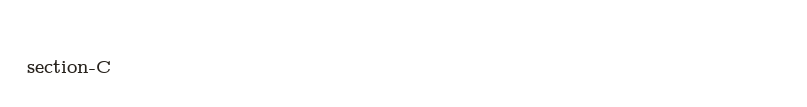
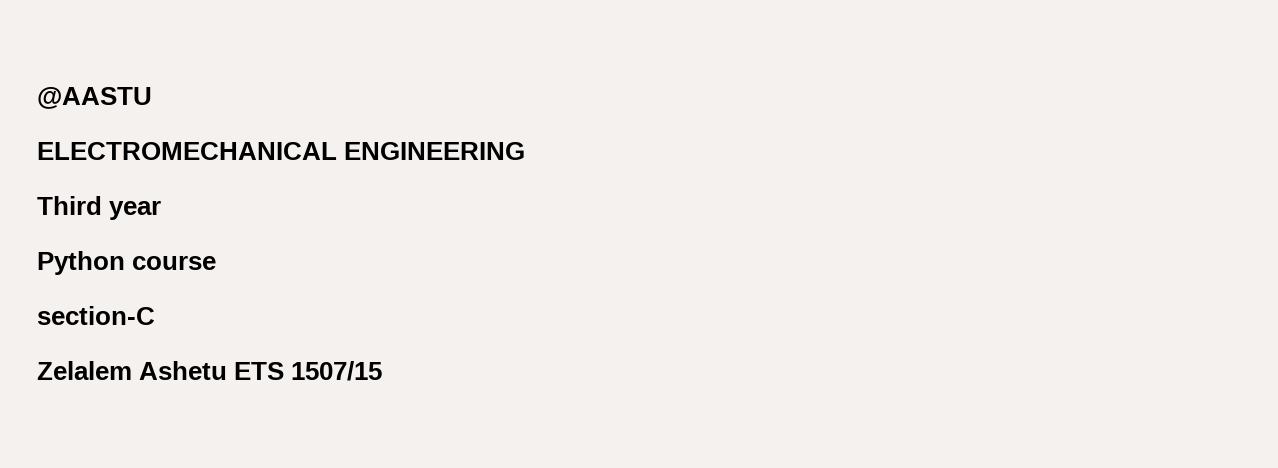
+ @AASTU
+ ELECTROMECHANICAL ENGINEERING
+ Third year
+ Python course
  section-C
+ Zelalem Ashetu ETS 1507/15

